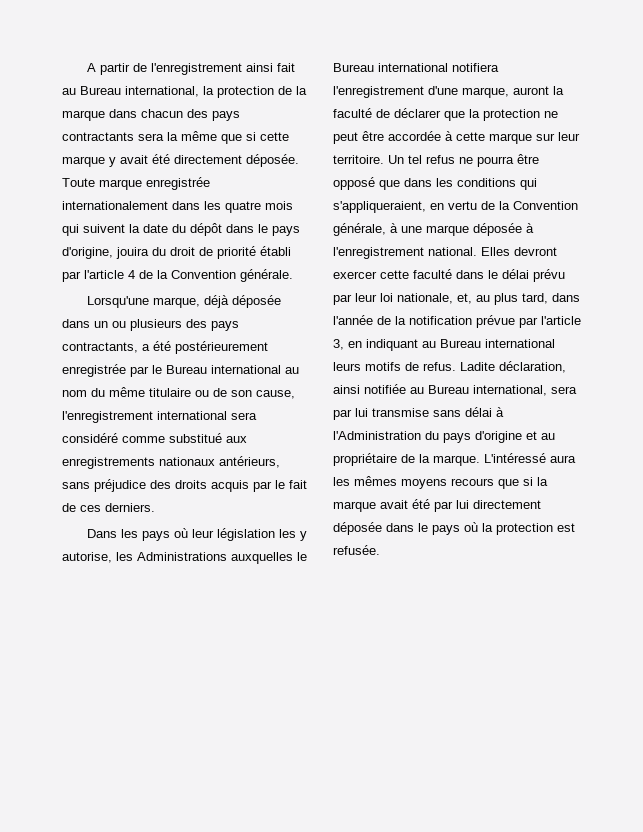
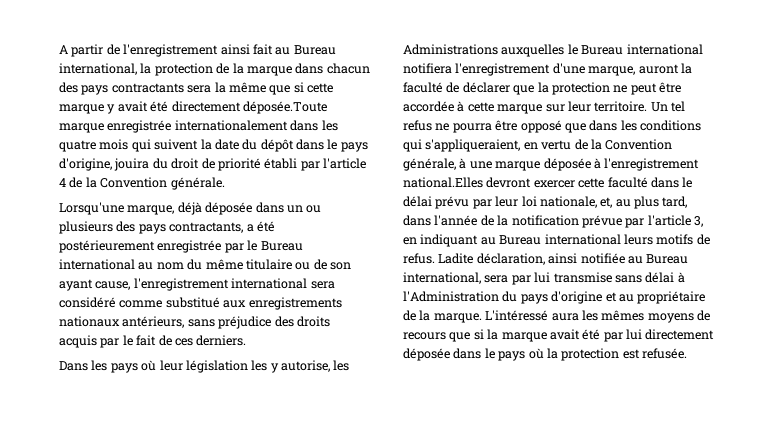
- A partir de l'enregistrement ainsi fait au Bureau international, la protection de la marque dans chacun des pays contractants sera la même que si cette marque y avait été directement déposée. Toute marque enregistrée internationalement dans les quatre mois qui suivent la date du dépôt dans le pays d'origine, jouira du droit de priorité établi par l'article 4 de la Convention générale.
+ A partir de l'enregistrement ainsi fait au Bureau international, la protection de la marque dans chacun des pays contractants sera la même que si cette marque y avait été directement déposée.Toute marque enregistrée internationalement dans les quatre mois qui suivent la date du dépôt dans le pays d'origine, jouira du droit de priorité établi par l'article 4 de la Convention générale.
- Lorsqu'une marque, déjà déposée dans un ou plusieurs des pays contractants, a été postérieurement enregistrée par le Bureau international au nom du même titulaire ou de son cause, l'enregistrement international sera considéré comme substitué aux enregistrements nationaux antérieurs, sans préjudice des droits acquis par le fait de ces derniers.
+ Lorsqu'une marque, déjà déposée dans un ou plusieurs des pays contractants, a été postérieurement enregistrée par le Bureau international au nom du même titulaire ou de son ayant cause, l'enregistrement international sera considéré comme substitué aux enregistrements nationaux antérieurs, sans préjudice des droits acquis par le fait de ces derniers.
- Un tel refus ne pourra être opposé que dans les conditions qui s'appliqueraient, en vertu de la Convention générale, à une marque déposée à l'enregistrement national. Elles devront exercer cette faculté dans le délai prévu par leur loi nationale, et, au plus tard, dans l'année de la notification prévue par l'article 3, en indiquant au Bureau international leurs motifs de refus.
+ Un tel refus ne pourra être opposé que dans les conditions qui s'appliqueraient, en vertu de la Convention générale, à une marque déposée à l'enregistrement national.Elles devront exercer cette faculté dans le délai prévu par leur loi nationale, et, au plus tard, dans l'année de la notification prévue par l'article 3, en indiquant au Bureau international leurs motifs de refus.
- L'intéressé aura les mêmes moyens recours que si la marque avait été par lui directement déposée dans le pays où la protection est refusée.
+ L'intéressé aura les mêmes moyens de recours que si la marque avait été par lui directement déposée dans le pays où la protection est refusée.

